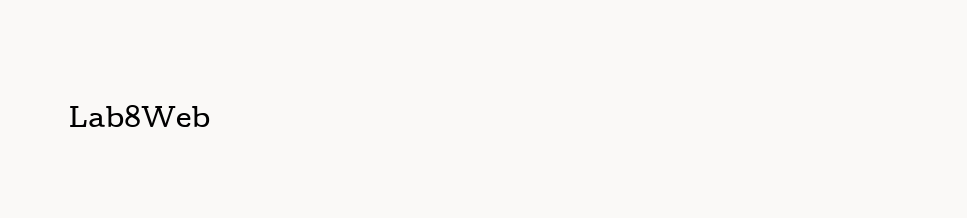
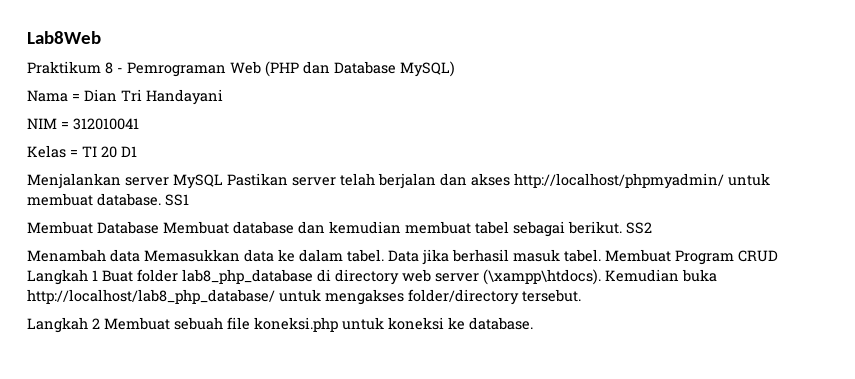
+ Praktikum 8 - Pemrograman Web (PHP dan Database MySQL)
+ Nama = Dian Tri Handayani
+ NIM = 312010041
+ Kelas = TI 20 D1
+ Menjalankan server MySQL Pastikan server telah berjalan dan akses http://localhost/phpmyadmin/ untuk membuat database. SS1
+ Membuat Database Membuat database dan kemudian membuat tabel sebagai berikut. SS2
+ Menambah data Memasukkan data ke dalam tabel. Data jika berhasil masuk tabel. Membuat Program CRUD Langkah 1 Buat folder lab8_php_database di directory web server (\xampp\htdocs). Kemudian buka http://localhost/lab8_php_database/ untuk mengakses folder/directory tersebut.
+ Langkah 2 Membuat sebuah file koneksi.php untuk koneksi ke database.

